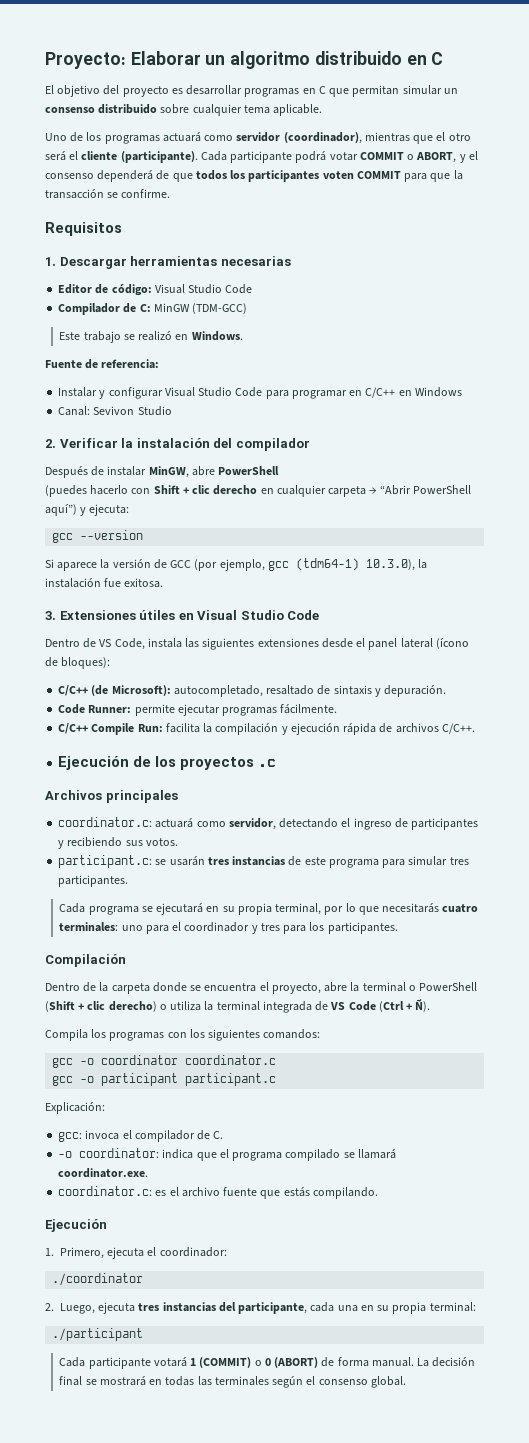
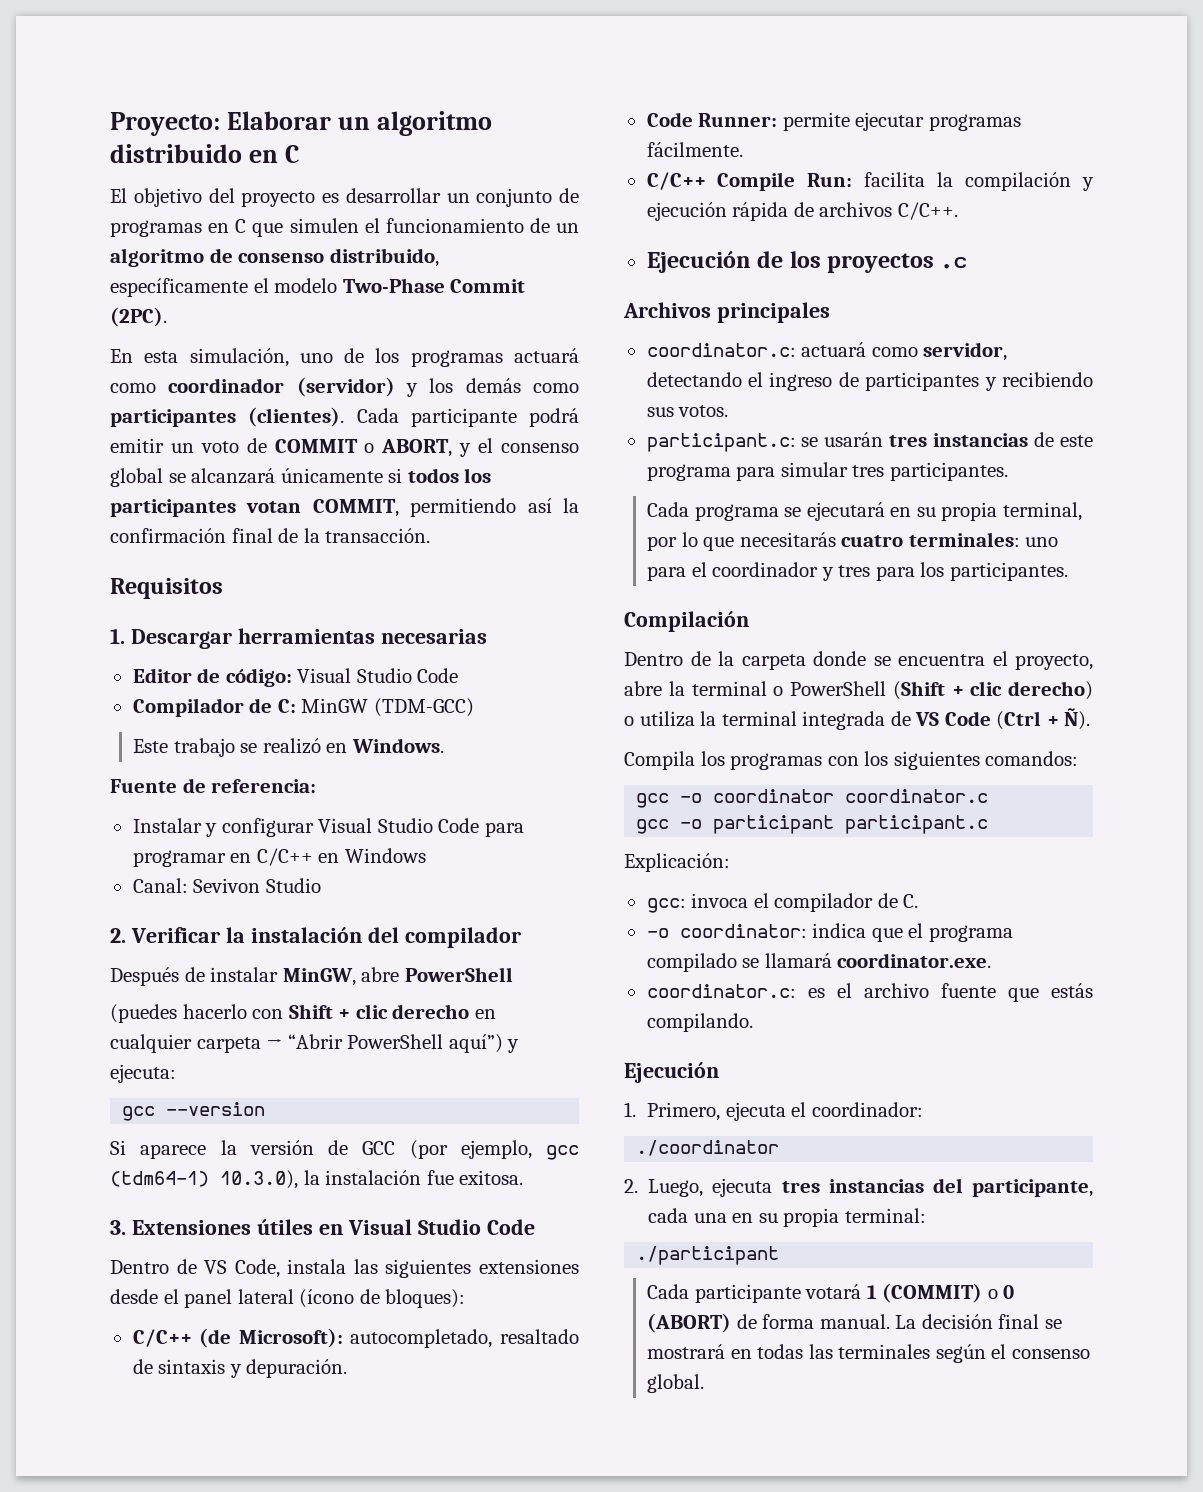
- El objetivo del proyecto es desarrollar programas en C que permitan simular un consenso distribuido sobre cualquier tema aplicable.
- Uno de los programas actuará como servidor (coordinador), mientras que el otro será el cliente (participante). Cada participante podrá votar COMMIT o ABORT, y el consenso dependerá de que todos los participantes voten COMMIT para que la transacción se confirme.
+ El objetivo del proyecto es desarrollar un conjunto de programas en C que simulen el funcionamiento de un algoritmo de consenso distribuido, específicamente el modelo Two-Phase Commit (2PC).
+ En esta simulación, uno de los programas actuará como coordinador (servidor) y los demás como participantes (clientes). Cada participante podrá emitir un voto de COMMIT o ABORT, y el consenso global se alcanzará únicamente si todos los participantes votan COMMIT, permitiendo así la confirmación final de la transacción.

